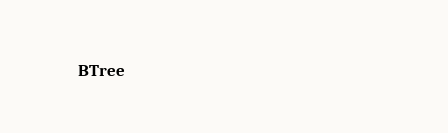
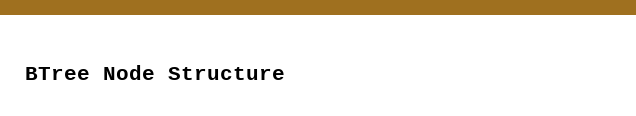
- BTree
+ BTree Node Structure

